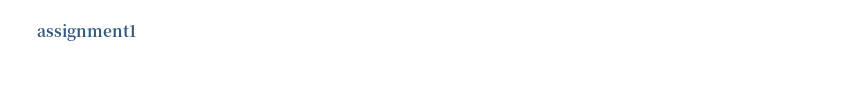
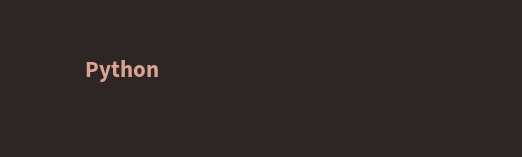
- assignment1
+ Python

